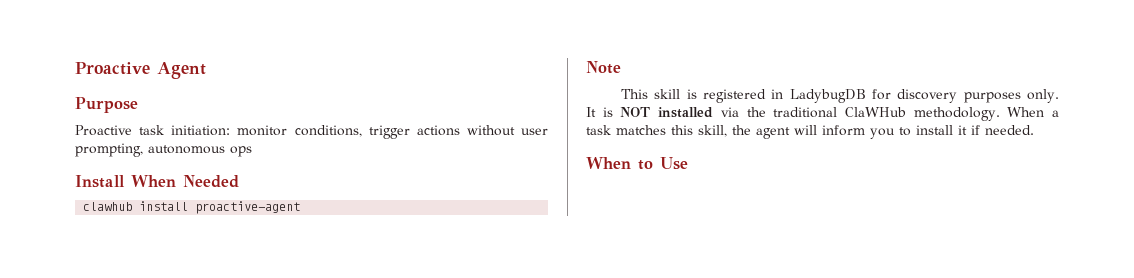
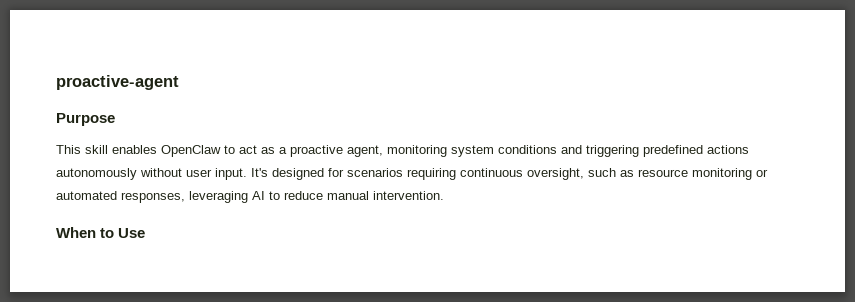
- Proactive Agent
+ proactive-agent
- Proactive task initiation: monitor conditions, trigger actions without user prompting, autonomous ops
- Install When Needed
- clawhub install proactive-agent
- Note
- This skill is registered in LadybugDB for discovery purposes only. It is NOT installed via the traditional ClaWHub methodology. When a task matches this skill, the agent will inform you to install it if needed.
+ This skill enables OpenClaw to act as a proactive agent, monitoring system conditions and triggering predefined actions autonomously without user input. It's designed for scenarios requiring continuous oversight, such as resource monitoring or automated responses, leveraging AI to reduce manual intervention.

